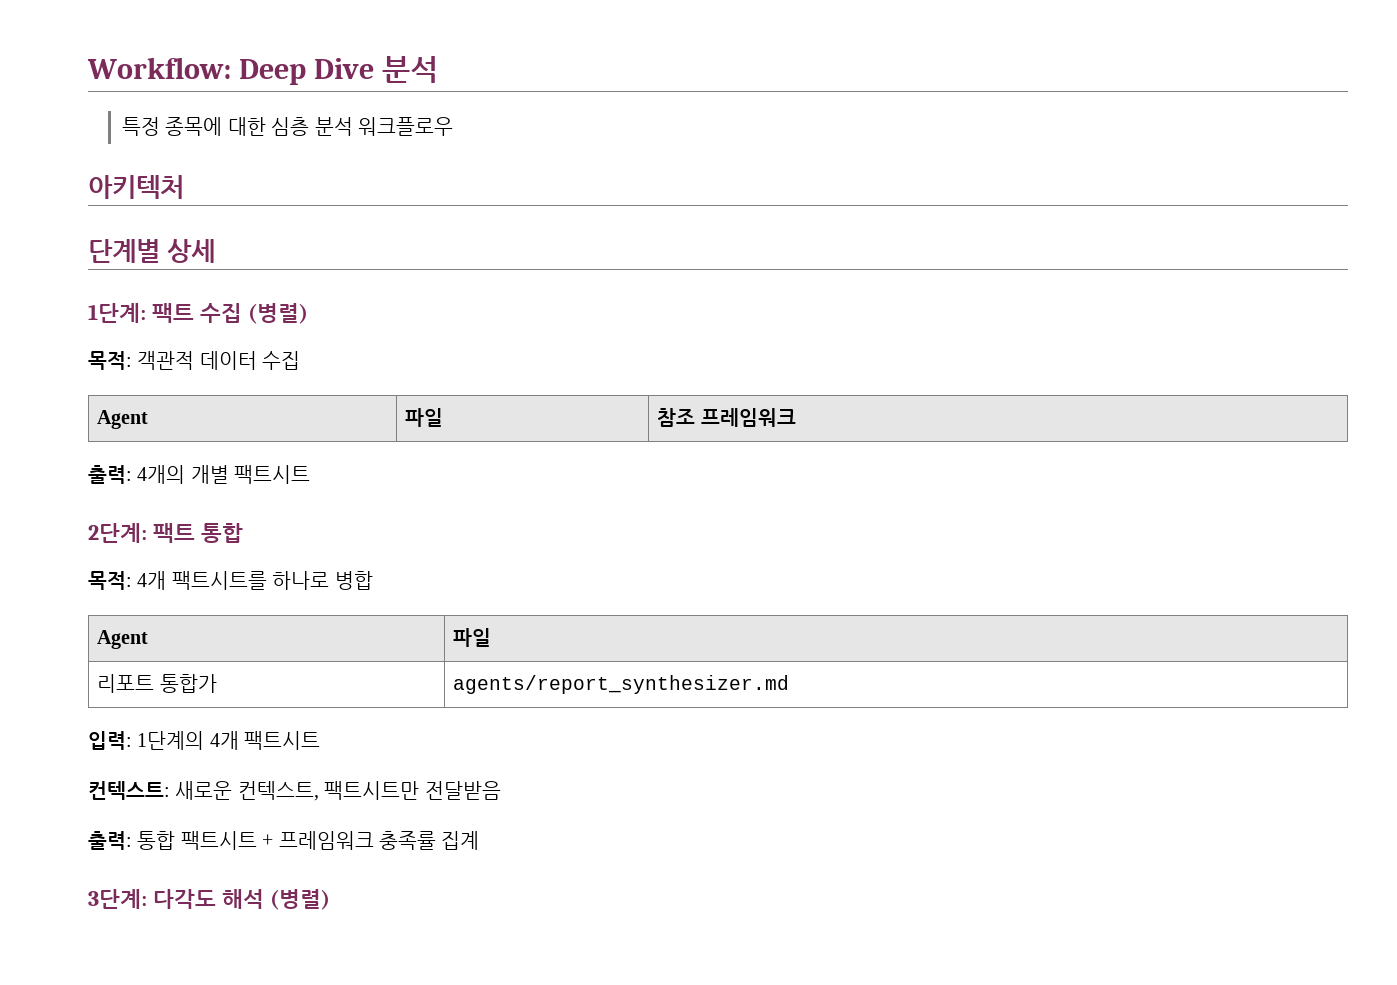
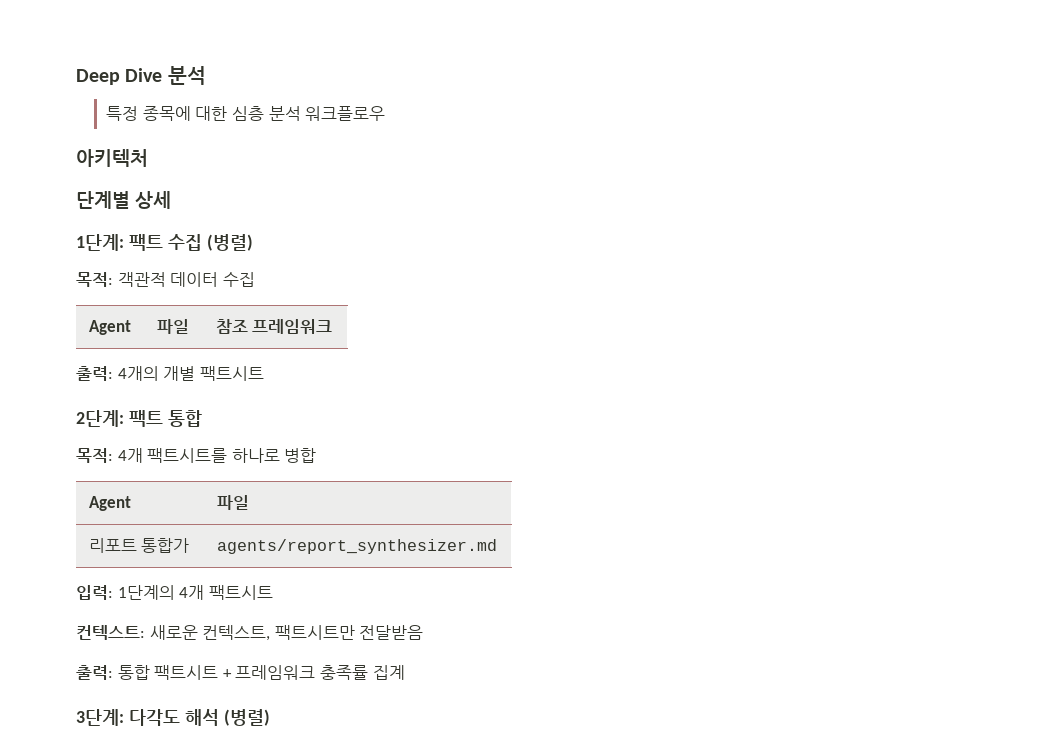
- Workflow: Deep Dive 분석
+ Deep Dive 분석

